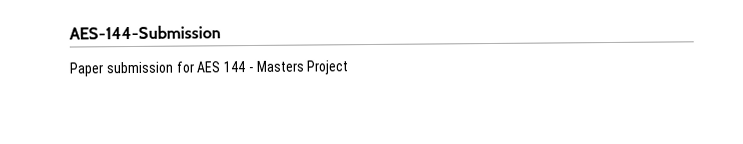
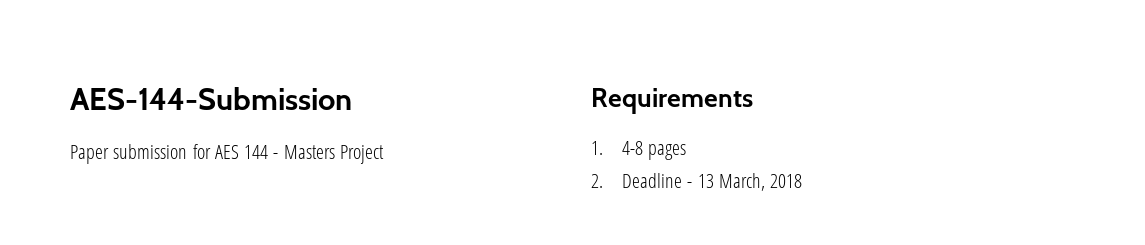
+ Requirements
+ 1. 4-8 pages
+ 2. Deadline - 13 March, 2018

